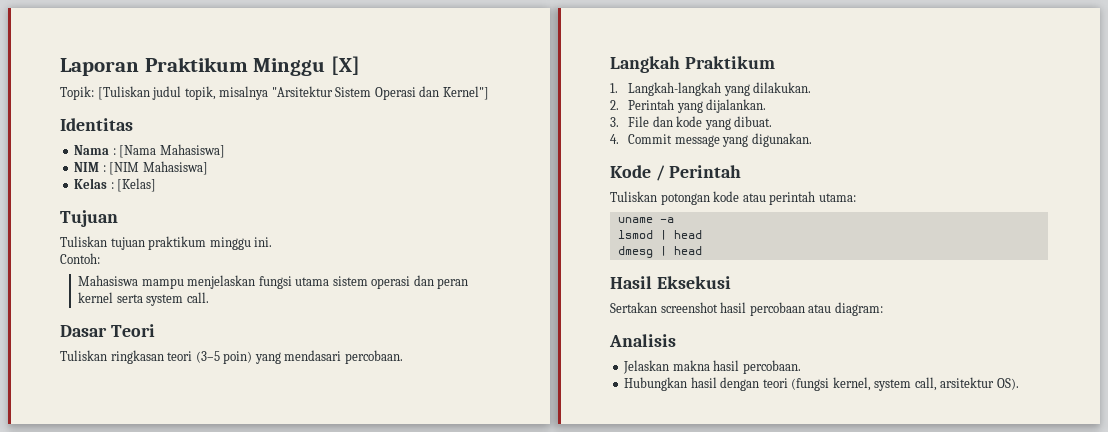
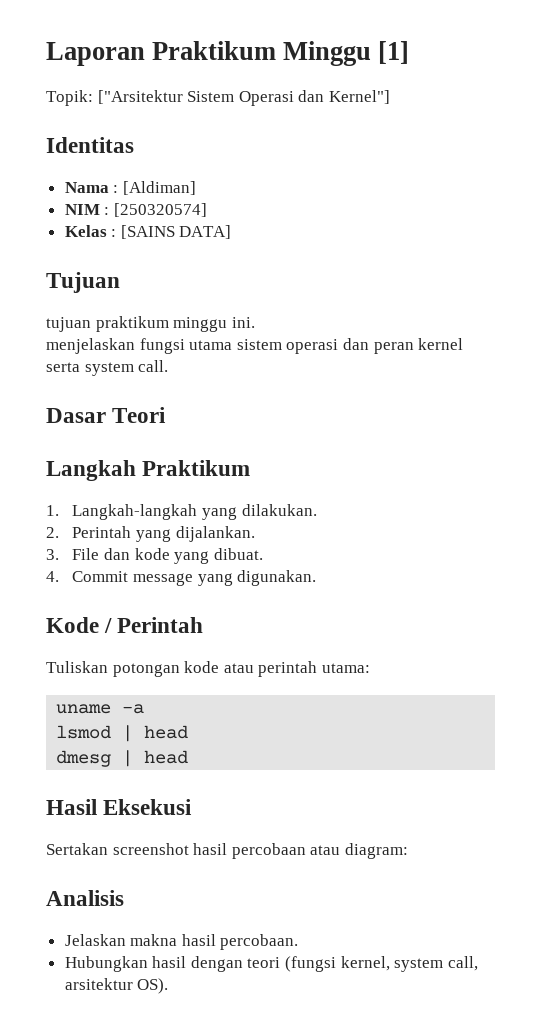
- Laporan Praktikum Minggu [X]
+ Laporan Praktikum Minggu [1]
- Topik: [Tuliskan judul topik, misalnya "Arsitektur Sistem Operasi dan Kernel"]
+ Topik: ["Arsitektur Sistem Operasi dan Kernel"]
- Nama : [Nama Mahasiswa]
+ Nama : [Aldiman]
- NIM : [NIM Mahasiswa]
+ NIM : [250320574]
- Kelas : [Kelas]
+ Kelas : [SAINS DATA]
- Tuliskan tujuan praktikum minggu ini.
+ tujuan praktikum minggu ini.
- Contoh:
- Mahasiswa mampu menjelaskan fungsi utama sistem operasi dan peran kernel serta system call.
+ menjelaskan fungsi utama sistem operasi dan peran kernel serta system call.
- Tuliskan ringkasan teori (3–5 poin) yang mendasari percobaan.

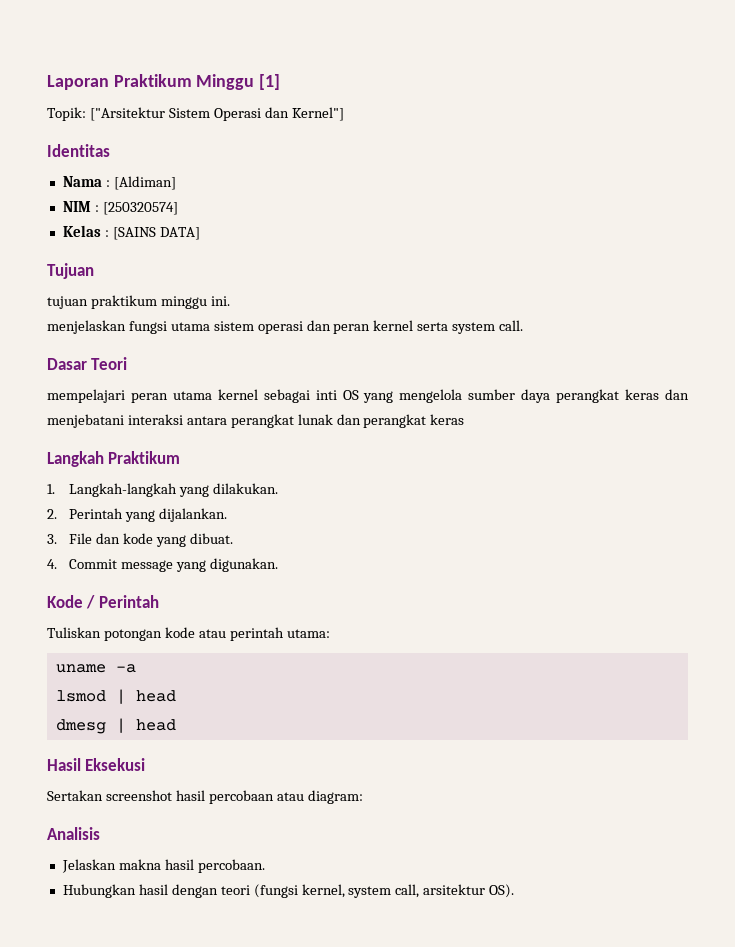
+ mempelajari peran utama kernel sebagai inti OS yang mengelola sumber daya perangkat keras dan menjebatani interaksi antara perangkat lunak dan perangkat keras

